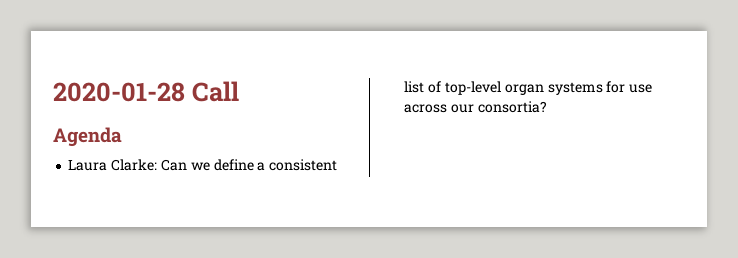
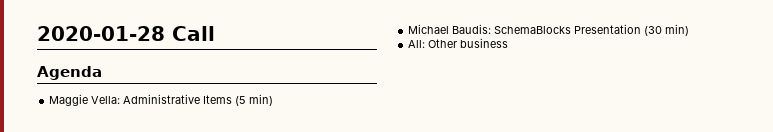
- Laura Clarke: Can we define a consistent list of top-level organ systems for use across our consortia?
+ Maggie Vella: Administrative Items (5 min)
+ Michael Baudis: SchemaBlocks Presentation (30 min)
+ All: Other business

